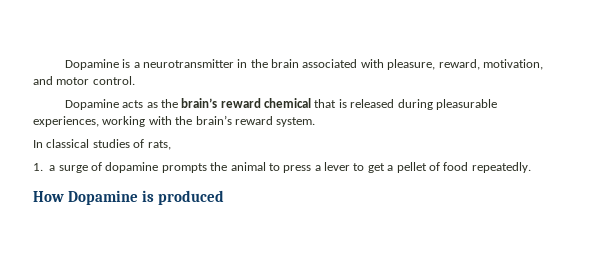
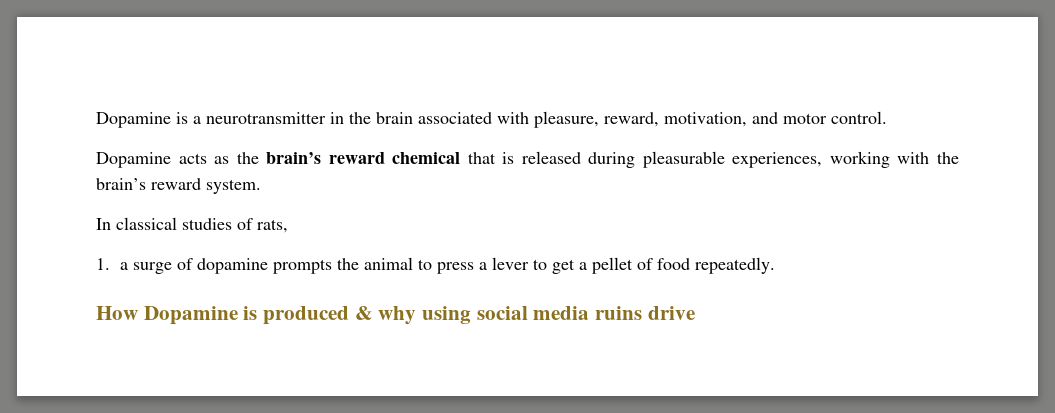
- How Dopamine is produced
+ How Dopamine is produced & why using social media ruins drive

